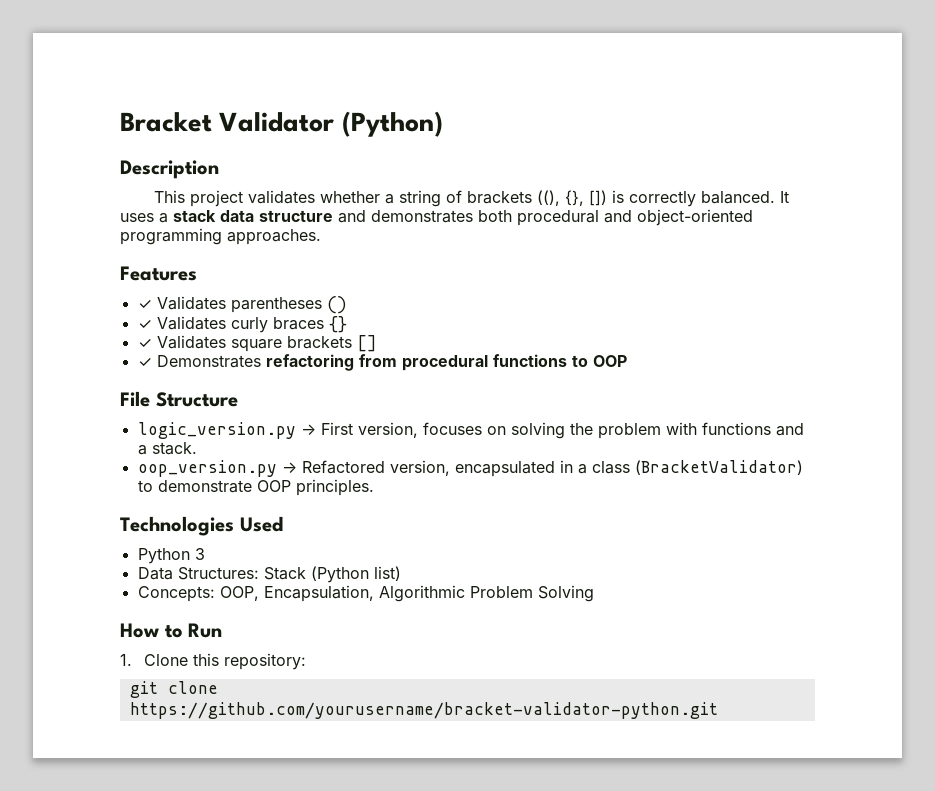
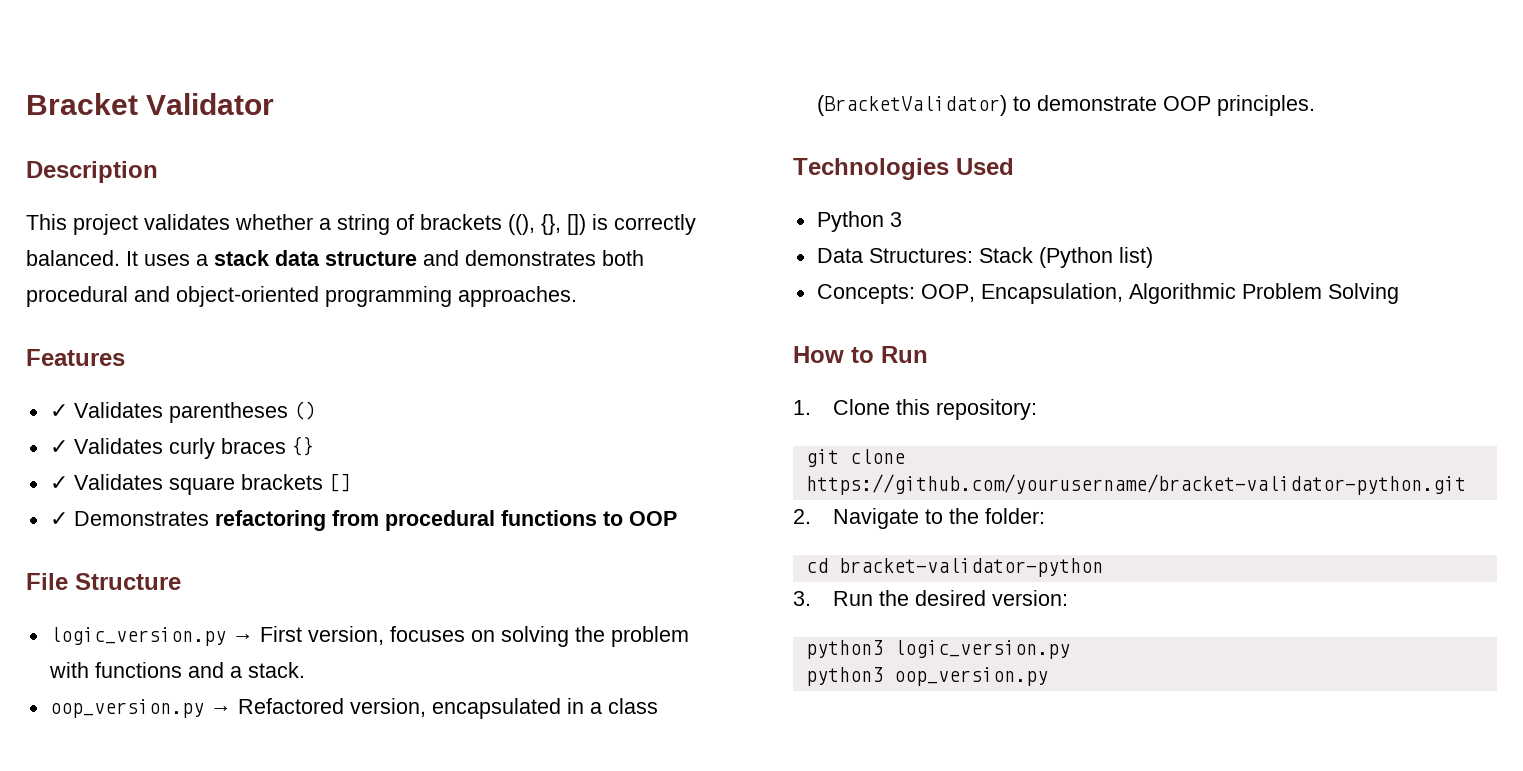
- Bracket Validator (Python)
+ Bracket Validator
+ 2. Navigate to the folder:
+ cd bracket-validator-python
+ 3. Run the desired version:
+ python3 logic_version.py
+ python3 oop_version.py

